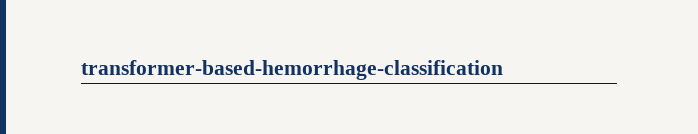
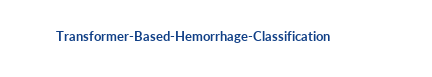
- transformer-based-hemorrhage-classification
+ Transformer-Based-Hemorrhage-Classification

